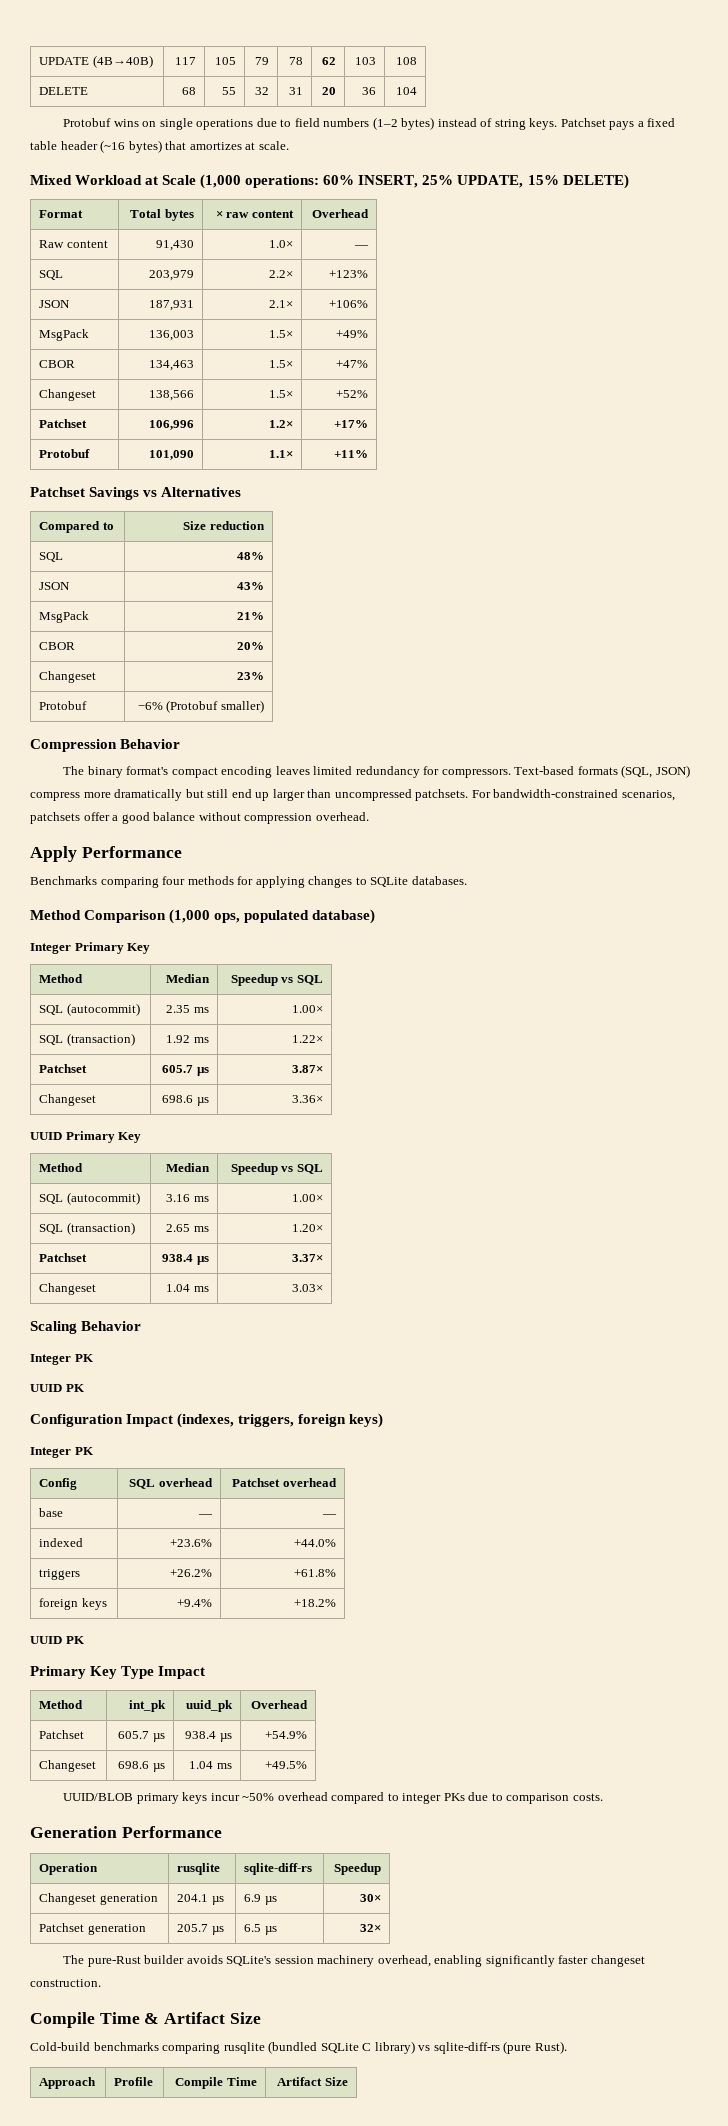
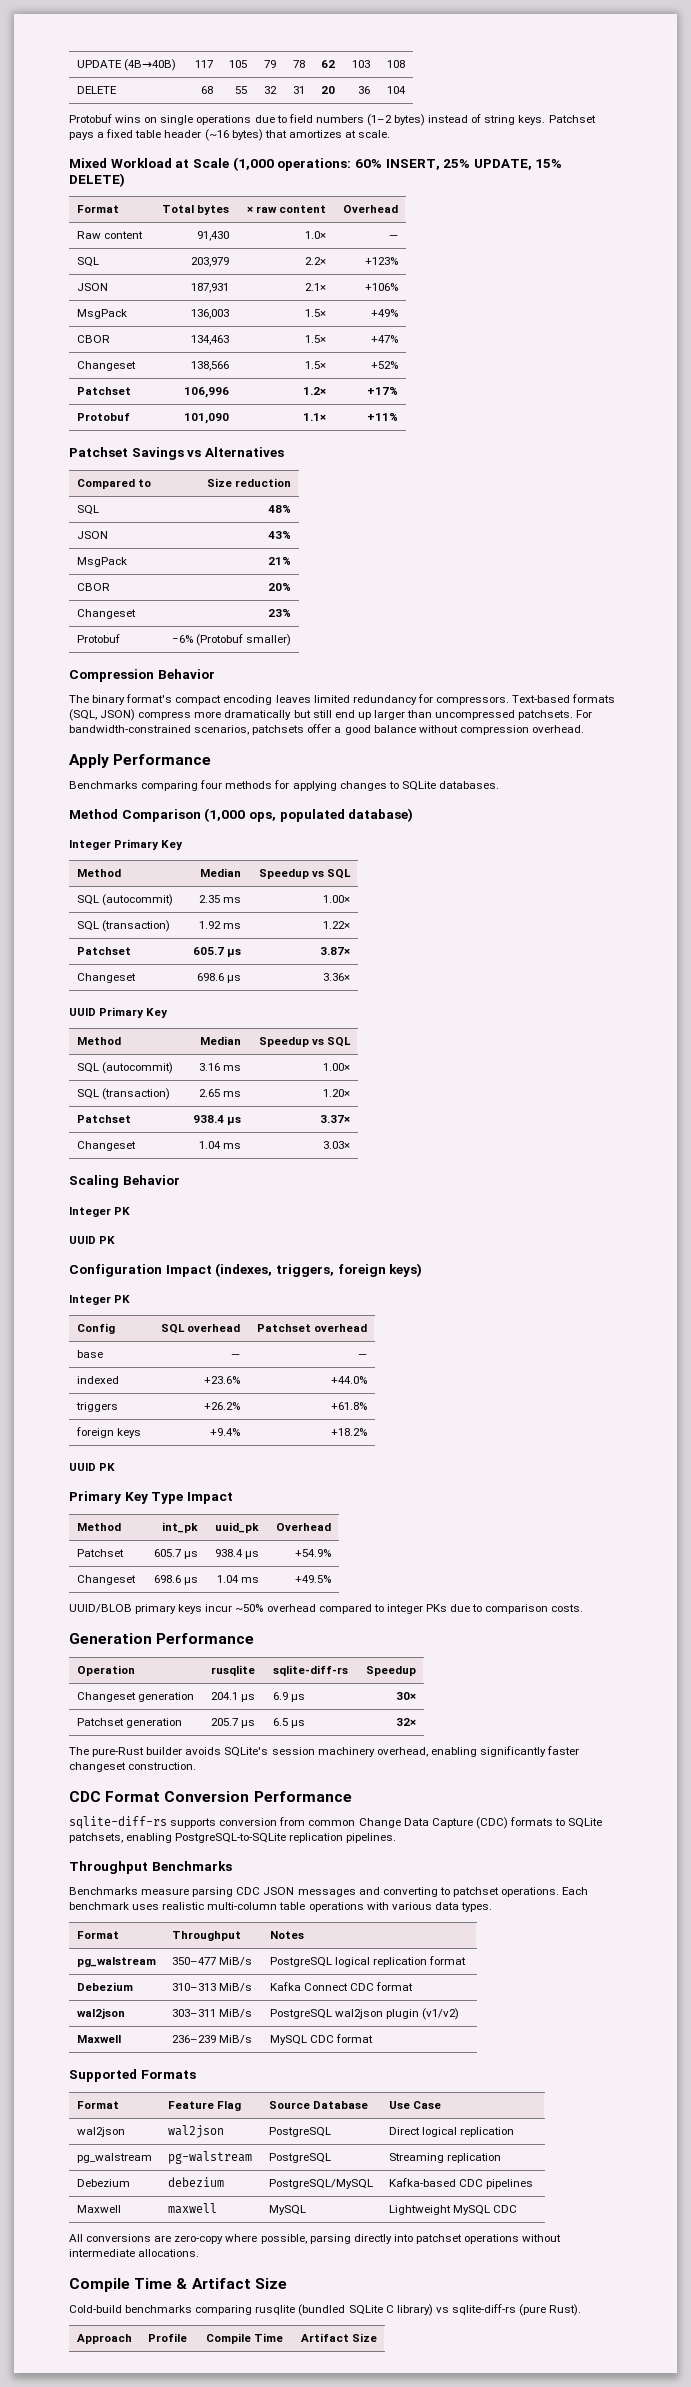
+ CDC Format Conversion Performance
+ sqlite-diff-rs supports conversion from common Change Data Capture (CDC) formats to SQLite patchsets, enabling PostgreSQL-to-SQLite replication pipelines.
+ Throughput Benchmarks
+ Benchmarks measure parsing CDC JSON messages and converting to patchset operations. Each benchmark uses realistic multi-column table operations with various data types.
+ Format | Throughput | Notes
+ pg_walstream | 350–477 MiB/s | PostgreSQL logical replication format
+ Debezium | 310–313 MiB/s | Kafka Connect CDC format
+ wal2json | 303–311 MiB/s | PostgreSQL wal2json plugin (v1/v2)
+ Maxwell | 236–239 MiB/s | MySQL CDC format
+ Supported Formats
+ Format | Feature Flag | Source Database | Use Case
+ wal2json | wal2json | PostgreSQL | Direct logical replication
+ pg_walstream | pg-walstream | PostgreSQL | Streaming replication
+ Debezium | debezium | PostgreSQL/MySQL | Kafka-based CDC pipelines
+ Maxwell | maxwell | MySQL | Lightweight MySQL CDC
+ All conversions are zero-copy where possible, parsing directly into patchset operations without intermediate allocations.

